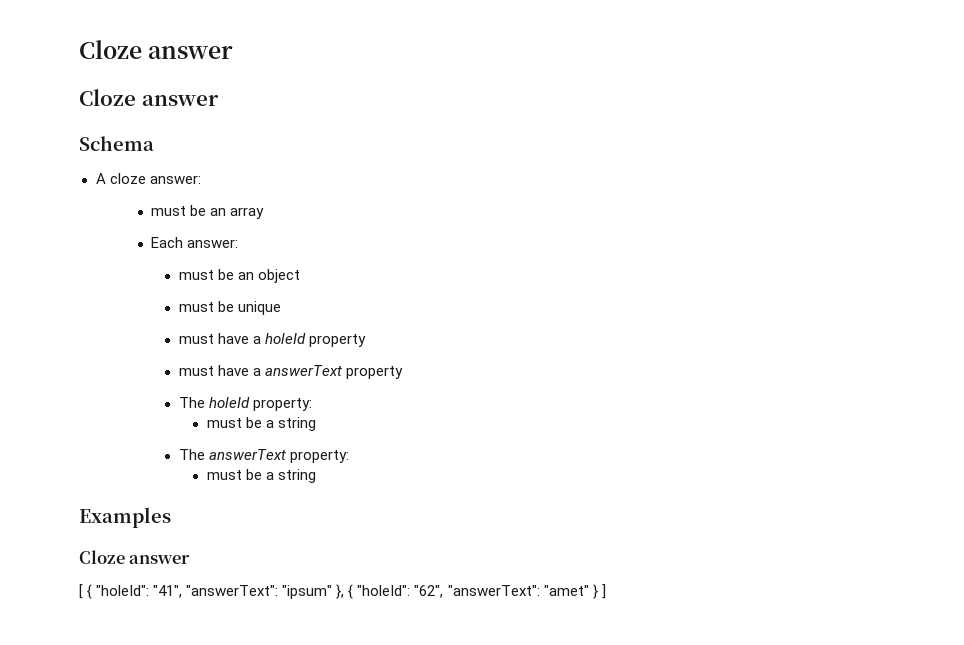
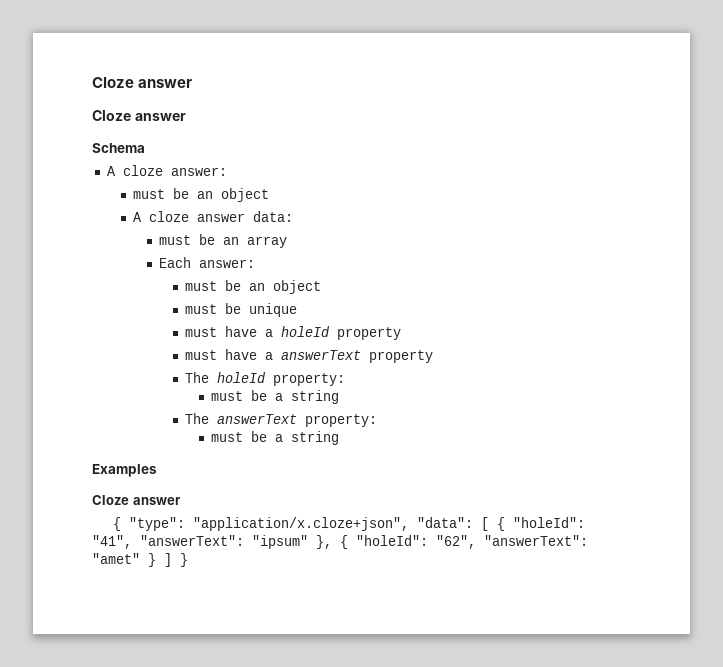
  A cloze answer:
+ must be an object
+ A cloze answer data:
- [ { "holeId": "41", "answerText": "ipsum" }, { "holeId": "62", "answerText": "amet" } ]
+ { "type": "application/x.cloze+json", "data": [ { "holeId": "41", "answerText": "ipsum" }, { "holeId": "62", "answerText": "amet" } ] }

